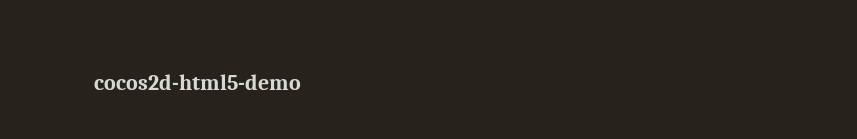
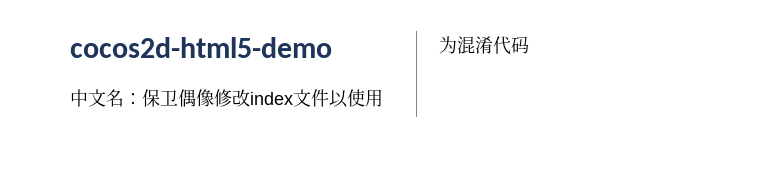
+ 中文名：保卫偶像修改index文件以使用为混淆代码

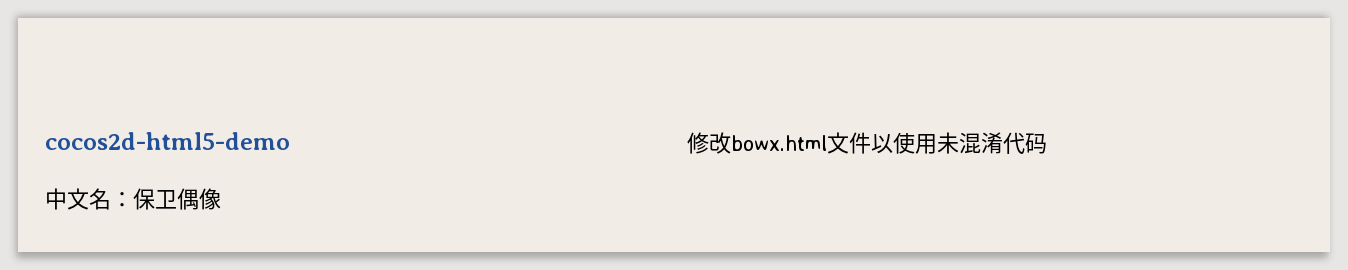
- 中文名：保卫偶像修改index文件以使用为混淆代码
+ 中文名：保卫偶像
+ 修改bowx.html文件以使用未混淆代码

